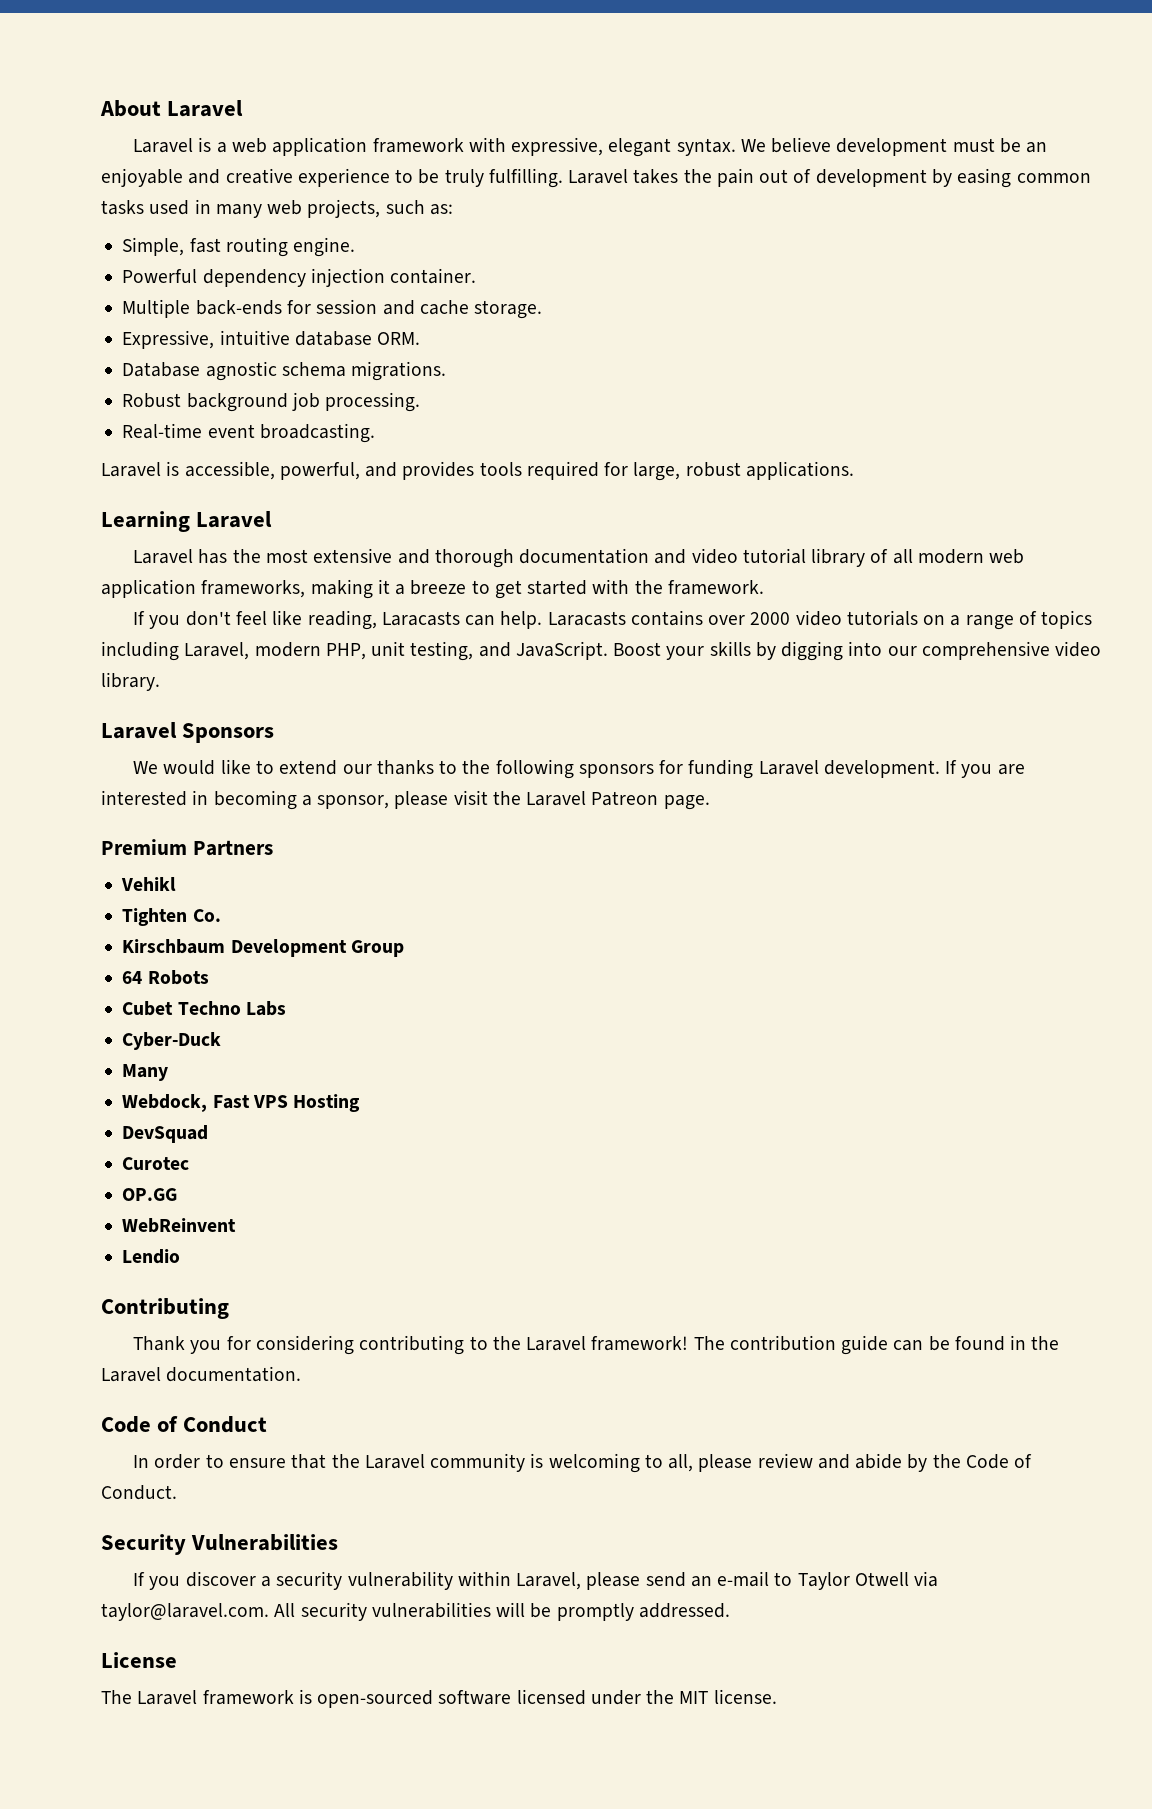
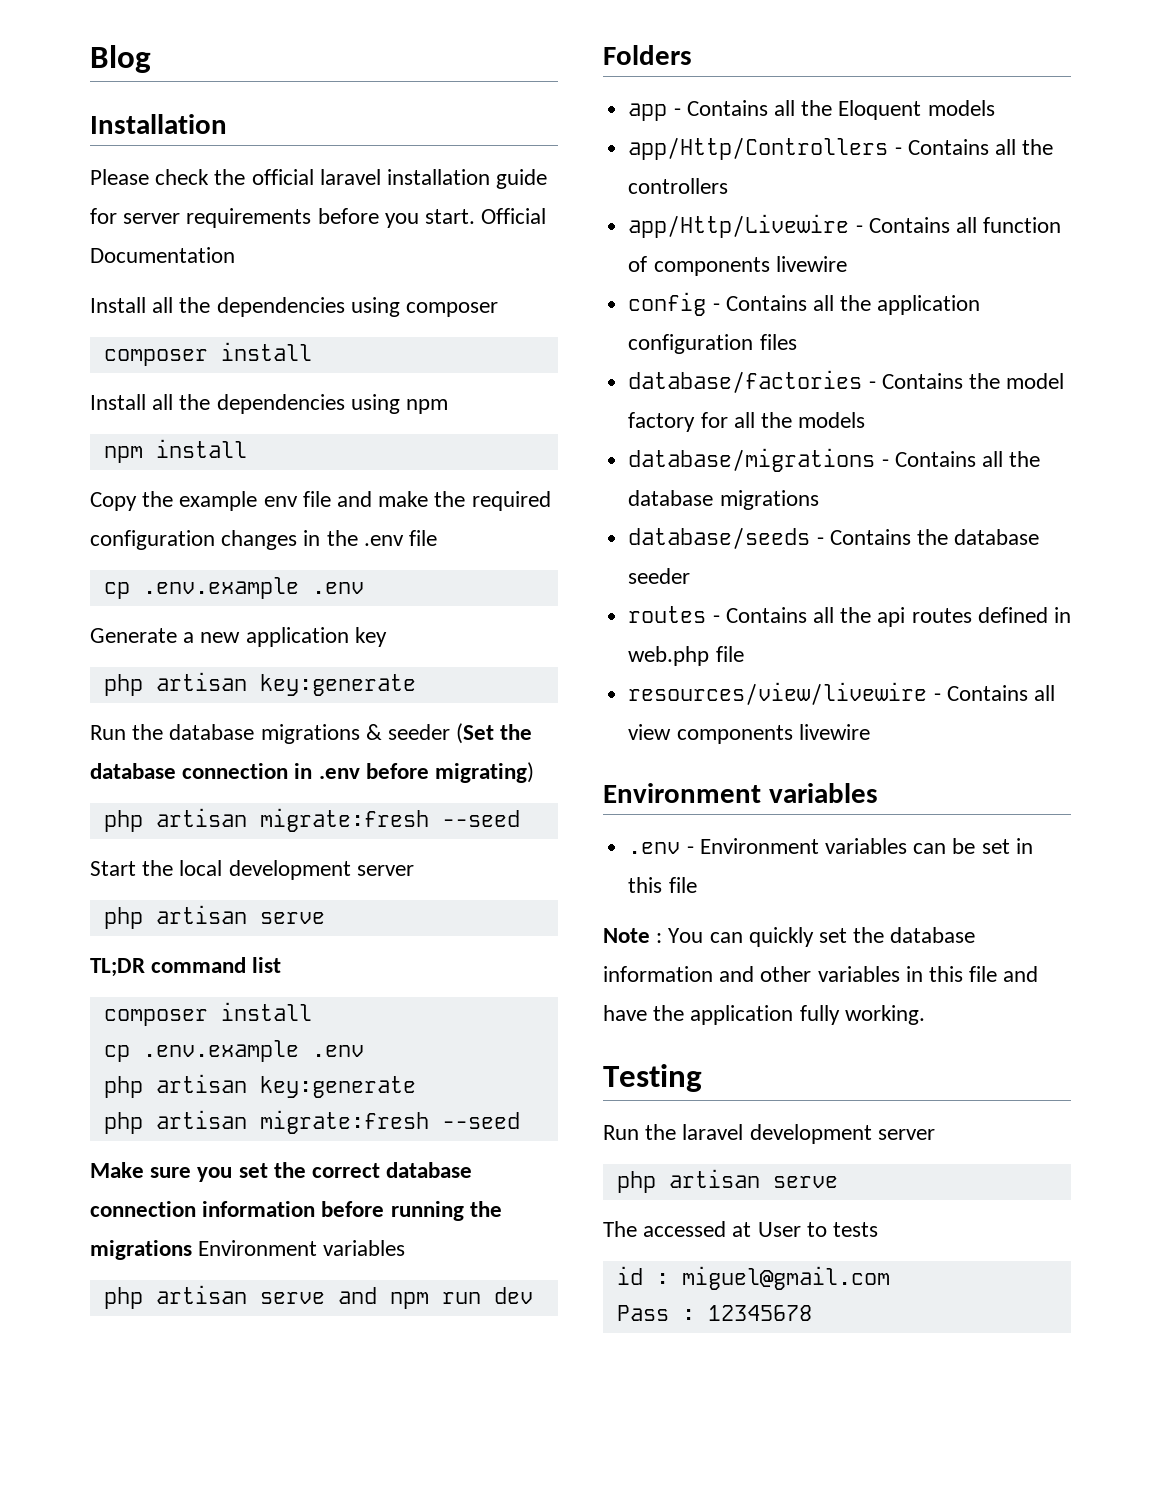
- About Laravel
- Laravel is a web application framework with expressive, elegant syntax. We believe development must be an enjoyable and creative experience to be truly fulfilling. Laravel takes the pain out of development by easing common tasks used in many web projects, such as:
- Simple, fast routing engine.
- Powerful dependency injection container.
- Multiple back-ends for session and cache storage.
- Expressive, intuitive database ORM.
- Database agnostic schema migrations.
- Robust background job processing.
- Real-time event broadcasting.
- Laravel is accessible, powerful, and provides tools required for large, robust applications.
- Learning Laravel
- Laravel has the most extensive and thorough documentation and video tutorial library of all modern web application frameworks, making it a breeze to get started with the framework.
- If you don't feel like reading, Laracasts can help. Laracasts contains over 2000 video tutorials on a range of topics including Laravel, modern PHP, unit testing, and JavaScript. Boost your skills by digging into our comprehensive video library.
- Laravel Sponsors
- We would like to extend our thanks to the following sponsors for funding Laravel development. If you are interested in becoming a sponsor, please visit the Laravel Patreon page.
- Premium Partners
- Vehikl
- Tighten Co.
- Kirschbaum Development Group
- 64 Robots
- Cubet Techno Labs
- Cyber-Duck
- Many
- Webdock, Fast VPS Hosting
- DevSquad
- Curotec
- OP.GG
- WebReinvent
- Lendio
- Contributing
- Thank you for considering contributing to the Laravel framework! The contribution guide can be found in the Laravel documentation.
- Code of Conduct
- In order to ensure that the Laravel community is welcoming to all, please review and abide by the Code of Conduct.
- Security Vulnerabilities
- If you discover a security vulnerability within Laravel, please send an e-mail to Taylor Otwell via taylor@laravel.com. All security vulnerabilities will be promptly addressed.
- License
- The Laravel framework is open-sourced software licensed under the MIT license.
+ Blog
+ Installation
+ Please check the official laravel installation guide for server requirements before you start. Official Documentation
+ Install all the dependencies using composer
+ composer install
+ Install all the dependencies using npm
+ npm install
+ Copy the example env file and make the required configuration changes in the .env file
+ cp .env.example .env
+ Generate a new application key
+ php artisan key:generate
+ Run the database migrations & seeder (Set the database connection in .env before migrating)
+ php artisan migrate:fresh --seed
+ Start the local development server
+ php artisan serve
+ TL;DR command list
+ composer install
+ cp .env.example .env
+ php artisan key:generate
+ php artisan migrate:fresh --seed
+ Make sure you set the correct database connection information before running the migrations Environment variables
+ php artisan serve and npm run dev
+ Folders
+ app - Contains all the Eloquent models
+ app/Http/Controllers - Contains all the controllers
+ app/Http/Livewire - Contains all function of components livewire
+ config - Contains all the application configuration files
+ database/factories - Contains the model factory for all the models
+ database/migrations - Contains all the database migrations
+ database/seeds - Contains the database seeder
+ routes - Contains all the api routes defined in web.php file
+ resources/view/livewire - Contains all view components livewire
+ Environment variables
+ .env - Environment variables can be set in this file
+ Note : You can quickly set the database information and other variables in this file and have the application fully working.
+ Testing
+ Run the laravel development server
+ php artisan serve
+ The accessed at User to tests
+ id : miguel@gmail.com
+ Pass : 12345678

